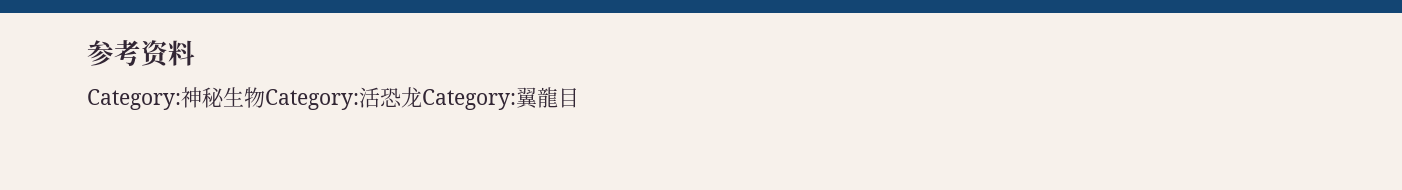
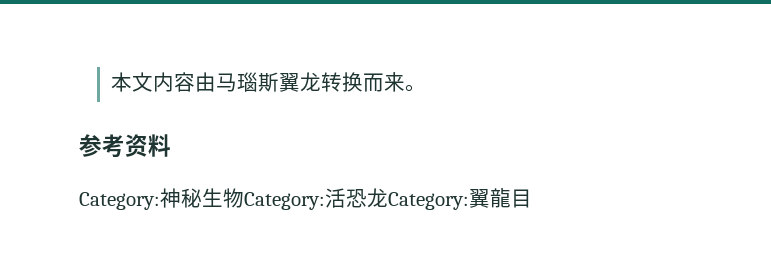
+ 本文内容由马瑙斯翼龙转换而来。

